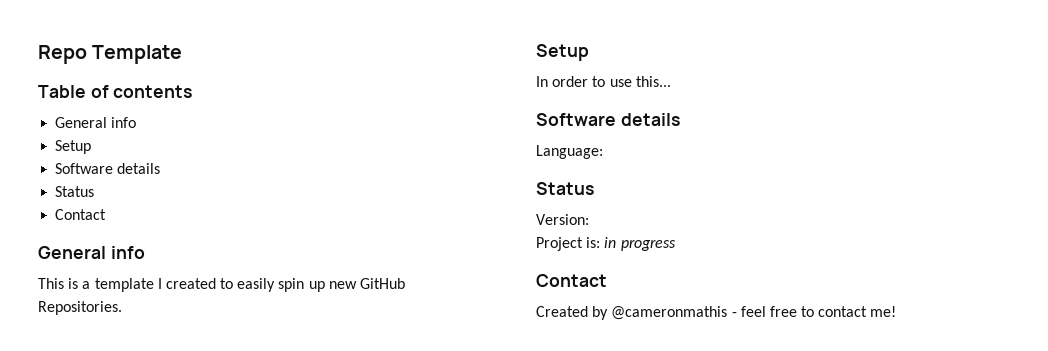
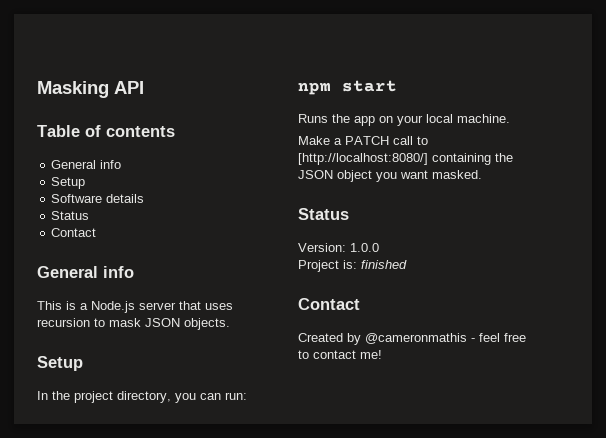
- Repo Template
+ Masking API
- This is a template I created to easily spin up new GitHub Repositories.
+ This is a Node.js server that uses recursion to mask JSON objects.
  Setup
- In order to use this...
- Software details
- Language:
+ In the project directory, you can run:
+ npm start
+ Runs the app on your local machine.
+ Make a PATCH call to [http://localhost:8080/] containing the JSON object you want masked.
- Version:
+ Version: 1.0.0
- Project is: in progress
+ Project is: finished

